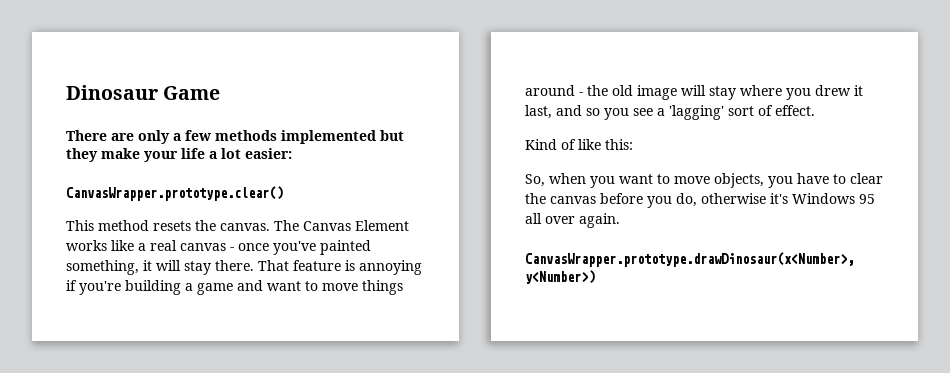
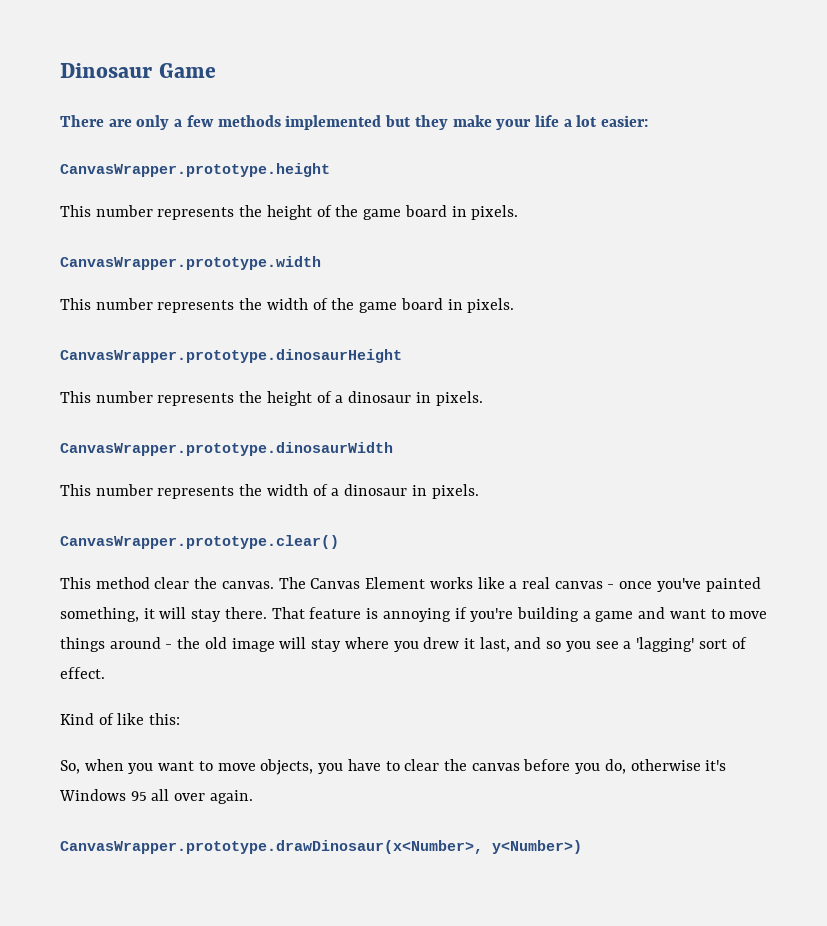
+ CanvasWrapper.prototype.height
+ This number represents the height of the game board in pixels.
+ CanvasWrapper.prototype.width
+ This number represents the width of the game board in pixels.
+ CanvasWrapper.prototype.dinosaurHeight
+ This number represents the height of a dinosaur in pixels.
+ CanvasWrapper.prototype.dinosaurWidth
+ This number represents the width of a dinosaur in pixels.
- This method resets the canvas.
+ This method clear the canvas.

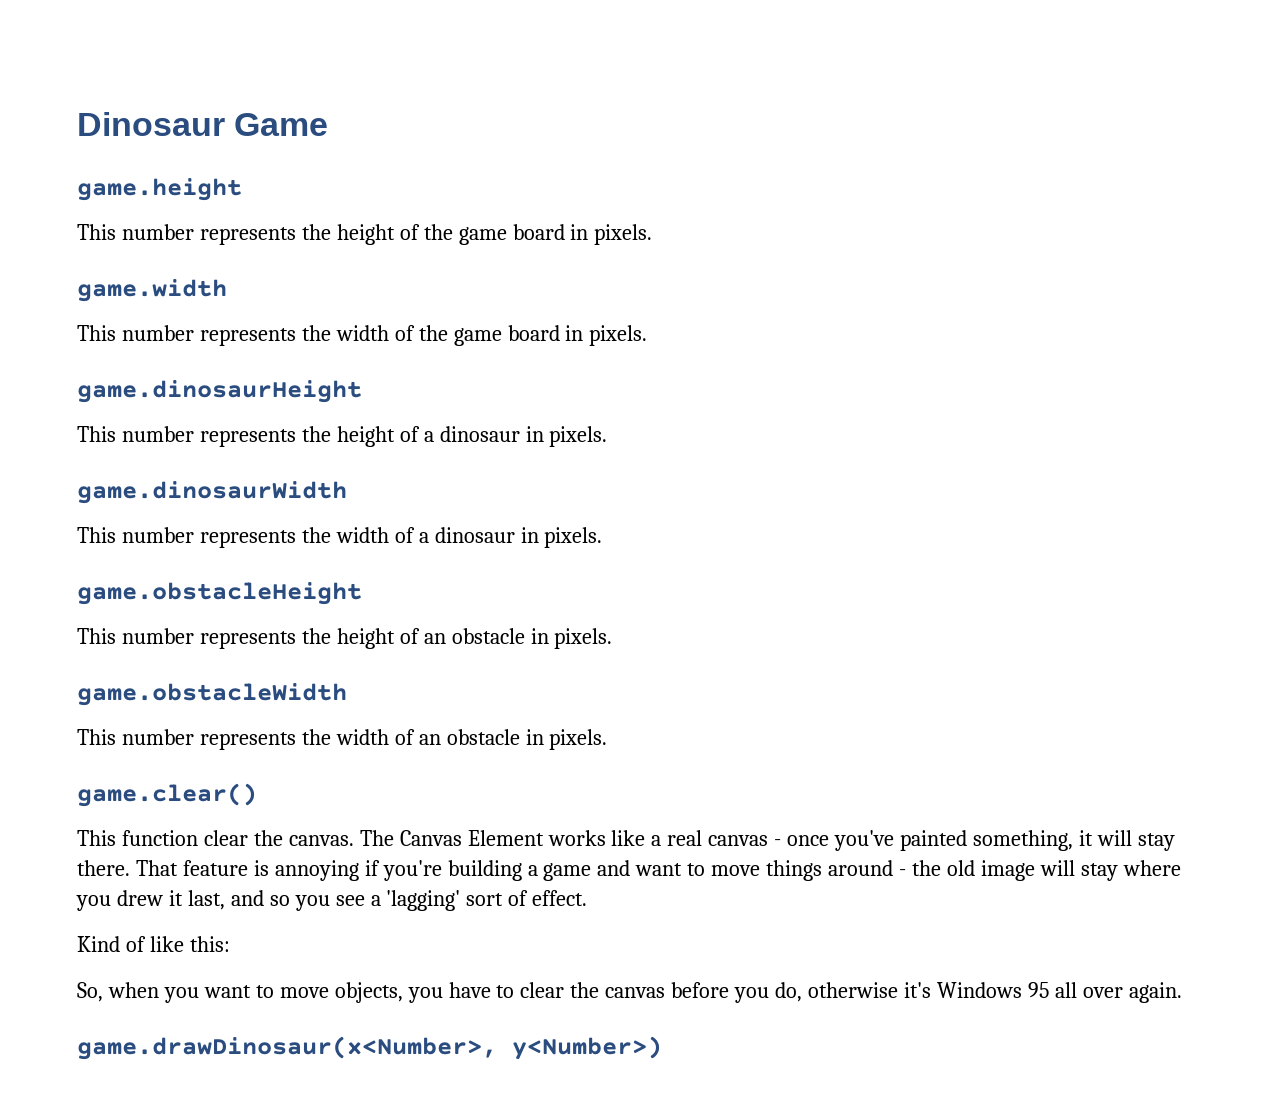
- There are only a few methods implemented but they make your life a lot easier:
- CanvasWrapper.prototype.height
+ game.height
- CanvasWrapper.prototype.width
+ game.width
- CanvasWrapper.prototype.dinosaurHeight
+ game.dinosaurHeight
- CanvasWrapper.prototype.dinosaurWidth
+ game.dinosaurWidth
- CanvasWrapper.prototype.clear()
- This method clear the canvas.
+ game.obstacleHeight
+ This number represents the height of an obstacle in pixels.
+ game.obstacleWidth
+ This number represents the width of an obstacle in pixels.
+ game.clear()
+ This function clear the canvas.
- CanvasWrapper.prototype.drawDinosaur(x<Number>, y<Number>)
+ game.drawDinosaur(x<Number>, y<Number>)

